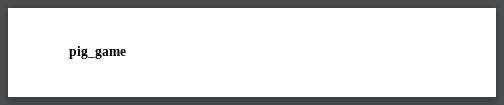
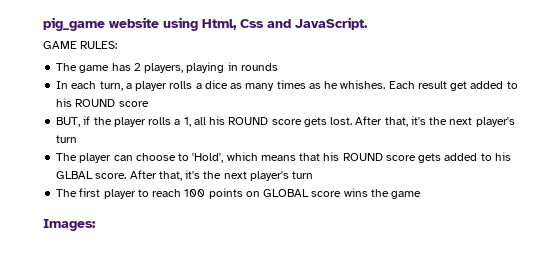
- pig_game
+ pig_game website using Html, Css and JavaScript.
+ GAME RULES:
+ The game has 2 players, playing in rounds
+ In each turn, a player rolls a dice as many times as he whishes. Each result get added to his ROUND score
+ BUT, if the player rolls a 1, all his ROUND score gets lost. After that, it's the next player's turn
+ The player can choose to 'Hold', which means that his ROUND score gets added to his GLBAL score. After that, it's the next player's turn
+ The first player to reach 100 points on GLOBAL score wins the game
+ Images:

